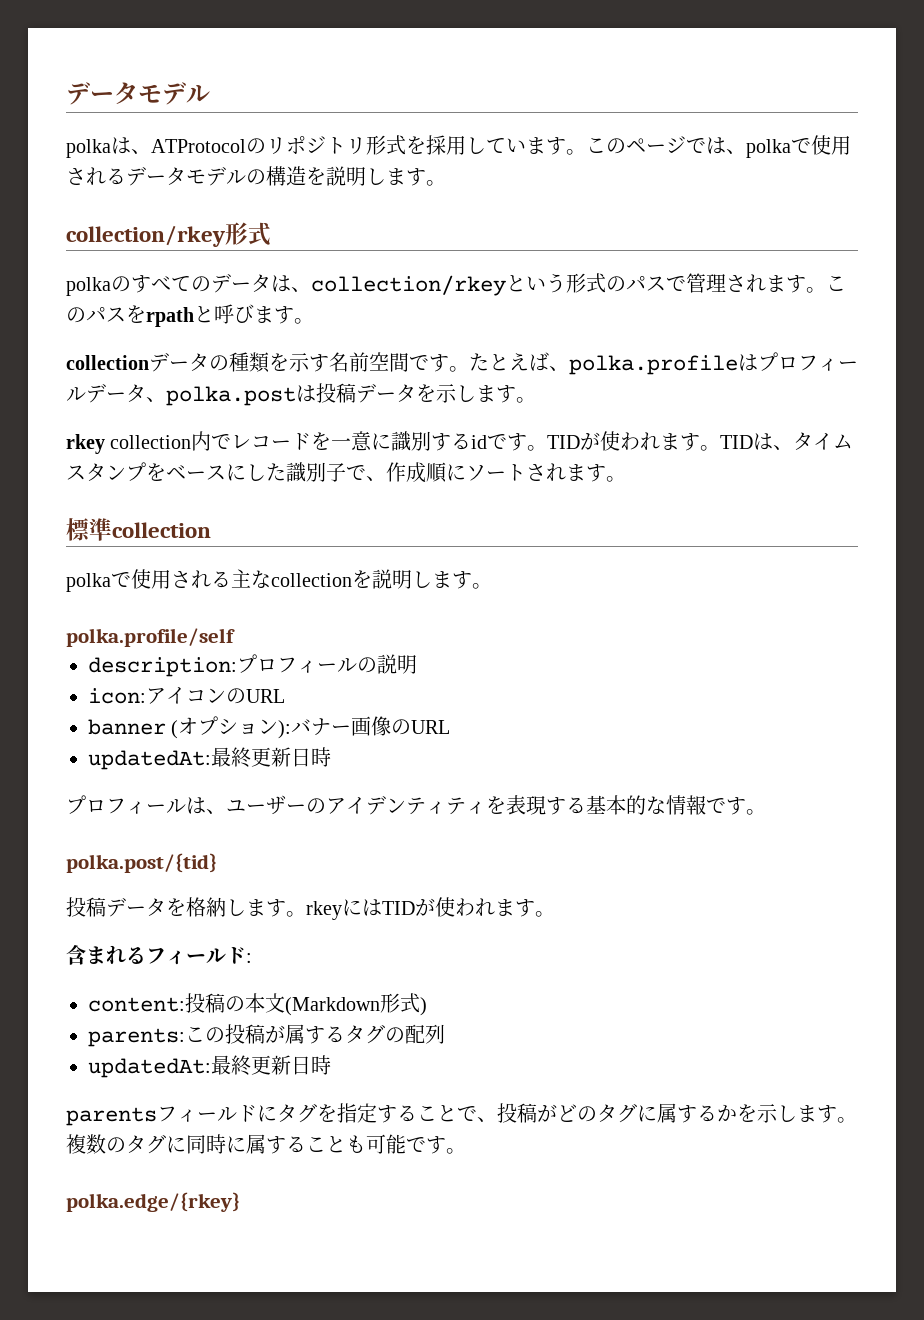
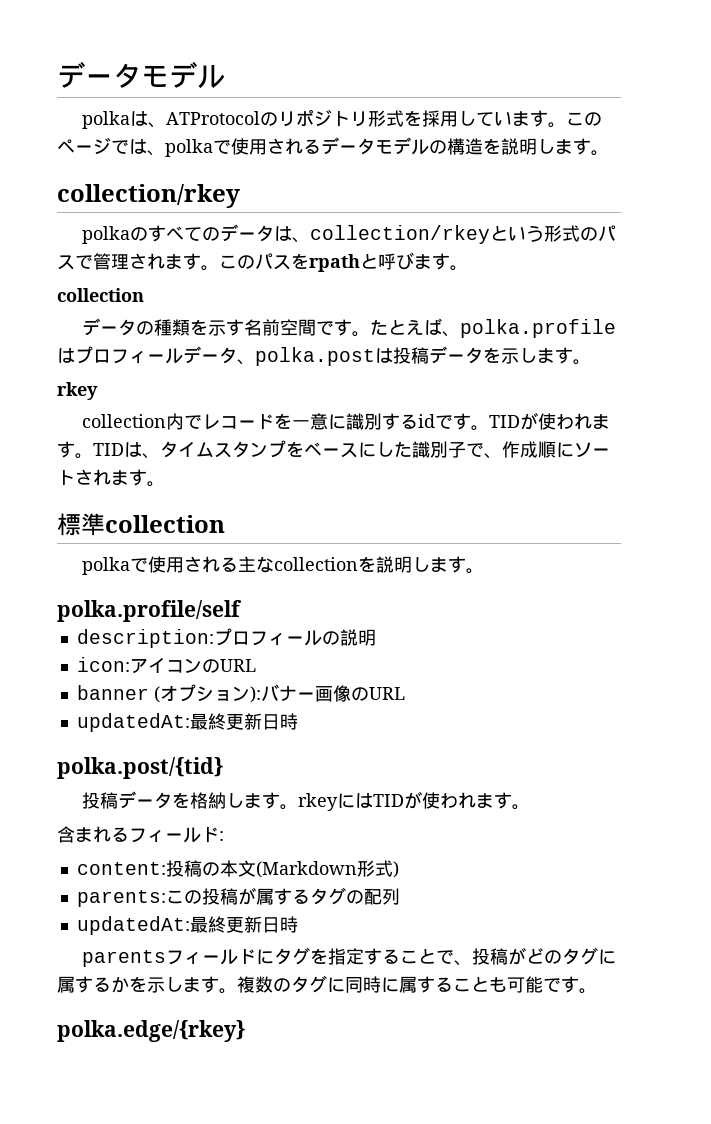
  このページでは、polkaで使用されるデータモデルの構造を説明します。
- collection/rkey形式
+ collection/rkey
  このパスをrpathと呼びます。
- collectionデータの種類を示す名前空間です。
+ collection
+ データの種類を示す名前空間です。
  たとえば、polka.profileはプロフィールデータ、polka.postは投稿データを示します。
- rkey collection内でレコードを一意に識別するidです。
+ rkey
+ collection内でレコードを一意に識別するidです。
- プロフィールは、ユーザーのアイデンティティを表現する基本的な情報です。

